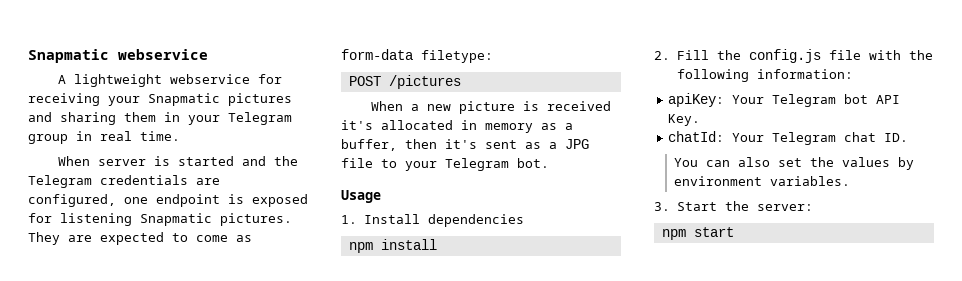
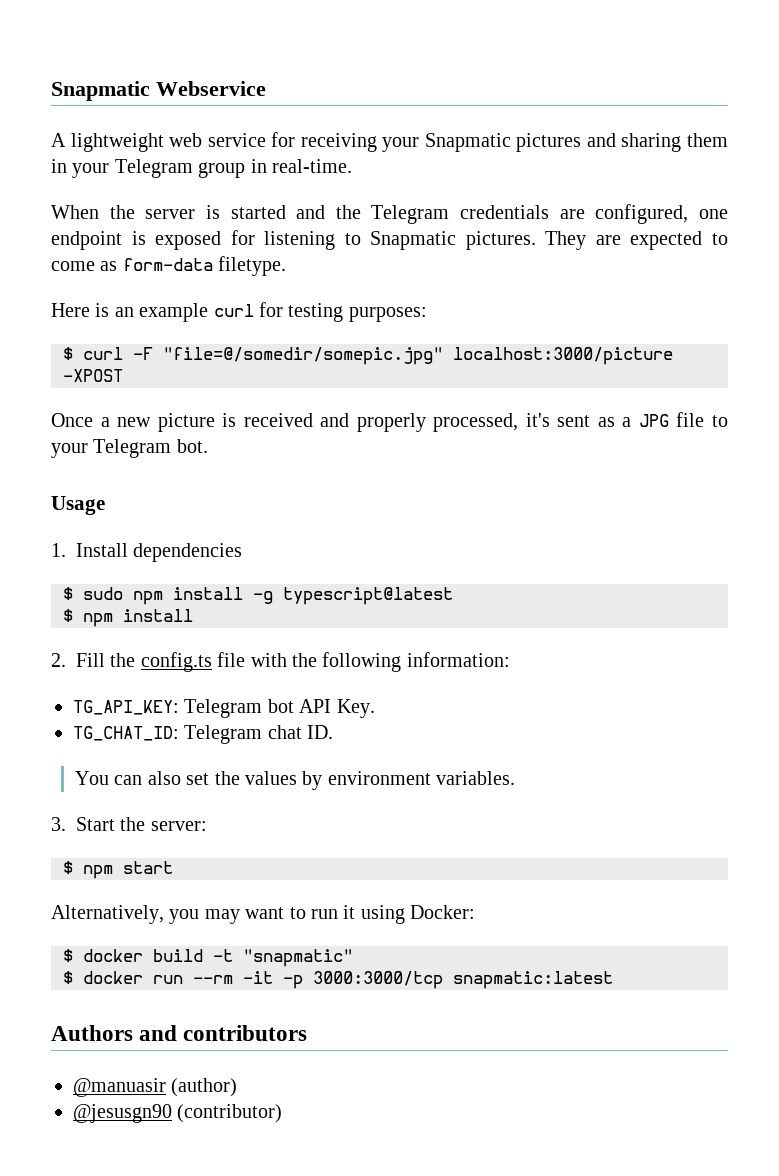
- Snapmatic webservice
+ Snapmatic Webservice
- A lightweight webservice for receiving your Snapmatic pictures and sharing them in your Telegram group in real time.
- When server is started and the Telegram credentials are configured, one endpoint is exposed for listening Snapmatic pictures.
+ A lightweight web service for receiving your Snapmatic pictures and sharing them in your Telegram group in real-time.
+ When the server is started and the Telegram credentials are configured, one endpoint is exposed for listening to Snapmatic pictures.
- They are expected to come as form-data filetype:
- POST /pictures
- When a new picture is received it's allocated in memory as a buffer, then it's sent as a JPG file to your Telegram bot.
+ They are expected to come as form-data filetype.
+ Here is an example curl for testing purposes:
+ $ curl -F "file=@/somedir/somepic.jpg" localhost:3000/picture -XPOST
+ Once a new picture is received and properly processed, it's sent as a JPG file to your Telegram bot.
- npm install
+ $ sudo npm install -g typescript@latest
+ $ npm install
- 2. Fill the config.js file with the following information:
+ 2. Fill the config.ts file with the following information:
- apiKey: Your Telegram bot API Key.
+ TG_API_KEY: Telegram bot API Key.
- chatId: Your Telegram chat ID.
+ TG_CHAT_ID: Telegram chat ID.
- npm start
+ $ npm start
+ Alternatively, you may want to run it using Docker:
+ $ docker build -t "snapmatic"
+ $ docker run --rm -it -p 3000:3000/tcp snapmatic:latest
+ Authors and contributors
+ @manuasir (author)
+ @jesusgn90 (contributor)

